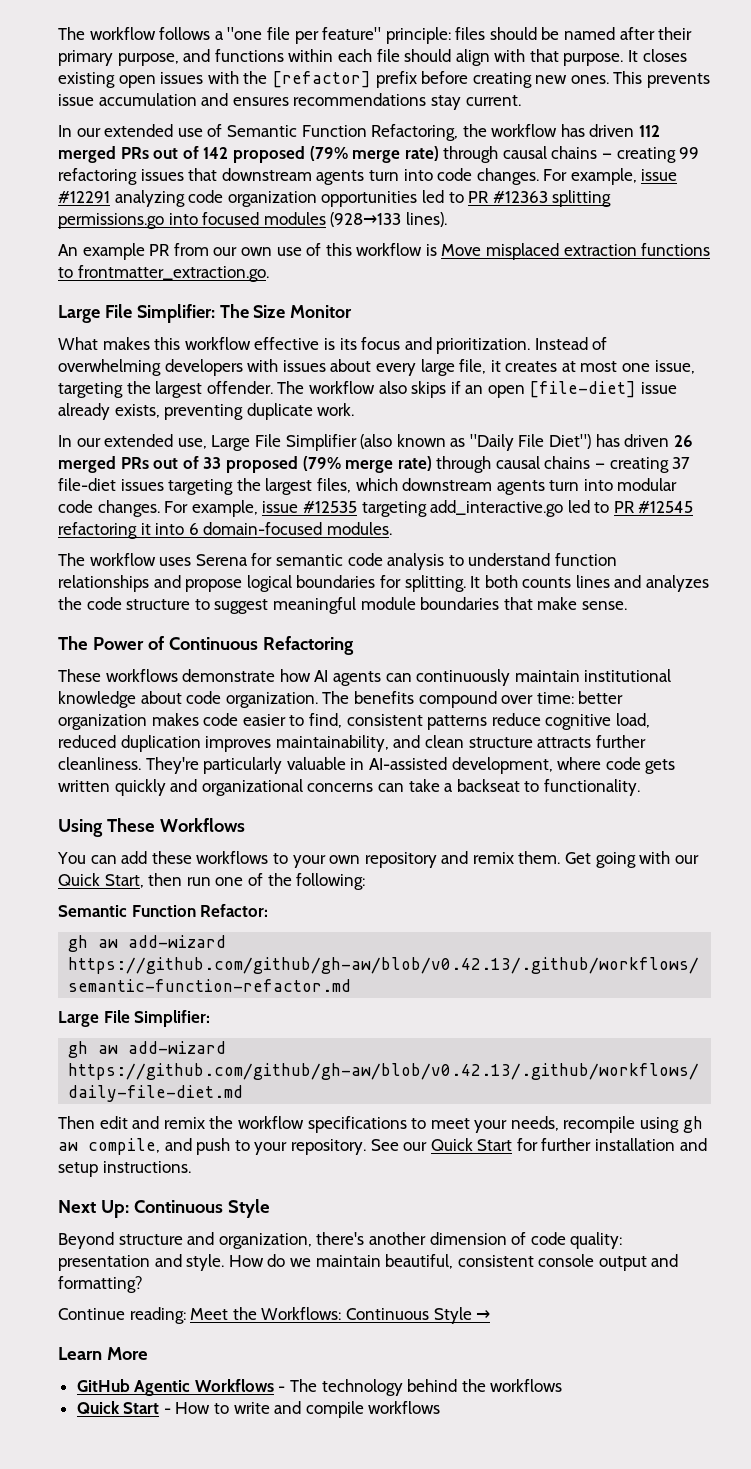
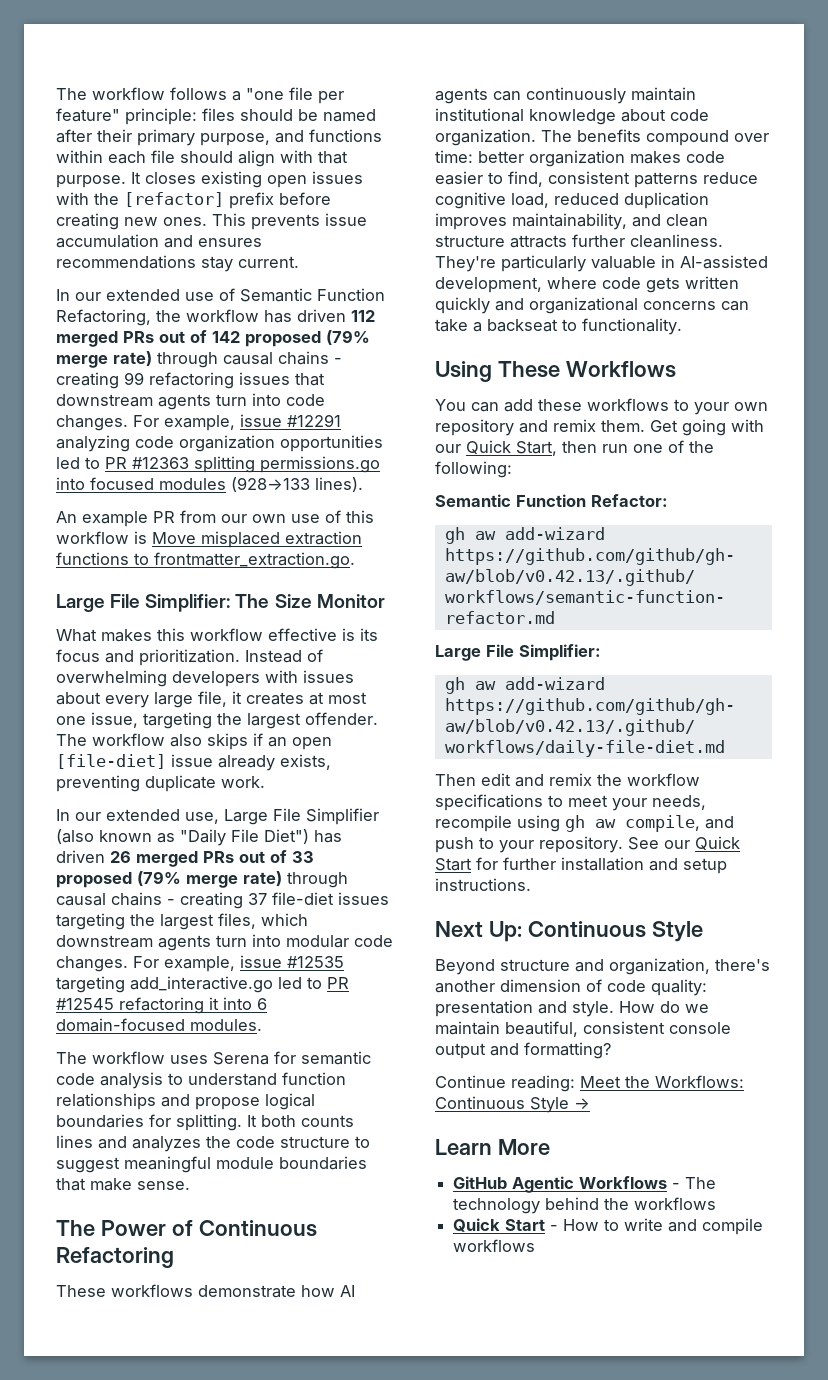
- In our extended use of Semantic Function Refactoring, the workflow has driven 112 merged PRs out of 142 proposed (79% merge rate) through causal chains — creating 99 refactoring issues that downstream agents turn into code changes.
+ In our extended use of Semantic Function Refactoring, the workflow has driven 112 merged PRs out of 142 proposed (79% merge rate) through causal chains - creating 99 refactoring issues that downstream agents turn into code changes.
- In our extended use, Large File Simplifier (also known as "Daily File Diet") has driven 26 merged PRs out of 33 proposed (79% merge rate) through causal chains — creating 37 file-diet issues targeting the largest files, which downstream agents turn into modular code changes.
+ In our extended use, Large File Simplifier (also known as "Daily File Diet") has driven 26 merged PRs out of 33 proposed (79% merge rate) through causal chains - creating 37 file-diet issues targeting the largest files, which downstream agents turn into modular code changes.

